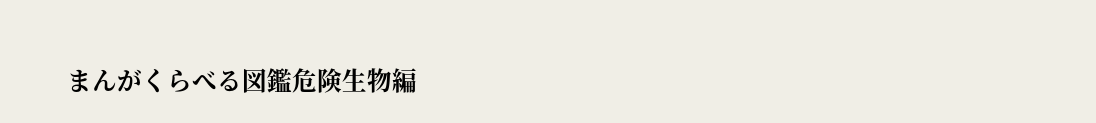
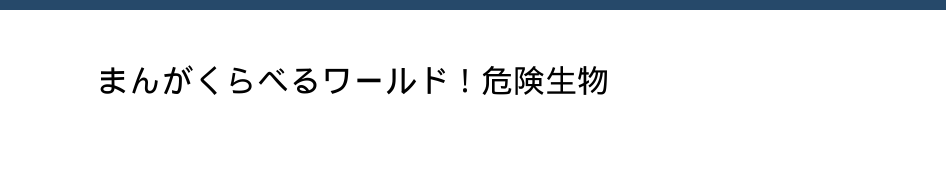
- まんがくらべる図鑑危険生物編
+ まんがくらべるワールド！危険生物

